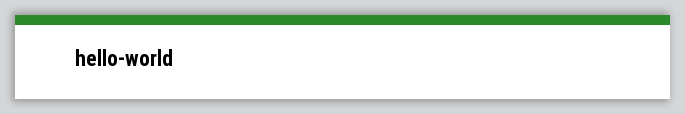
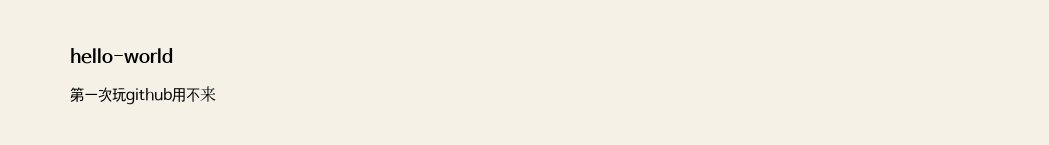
+ 第一次玩github用不来

